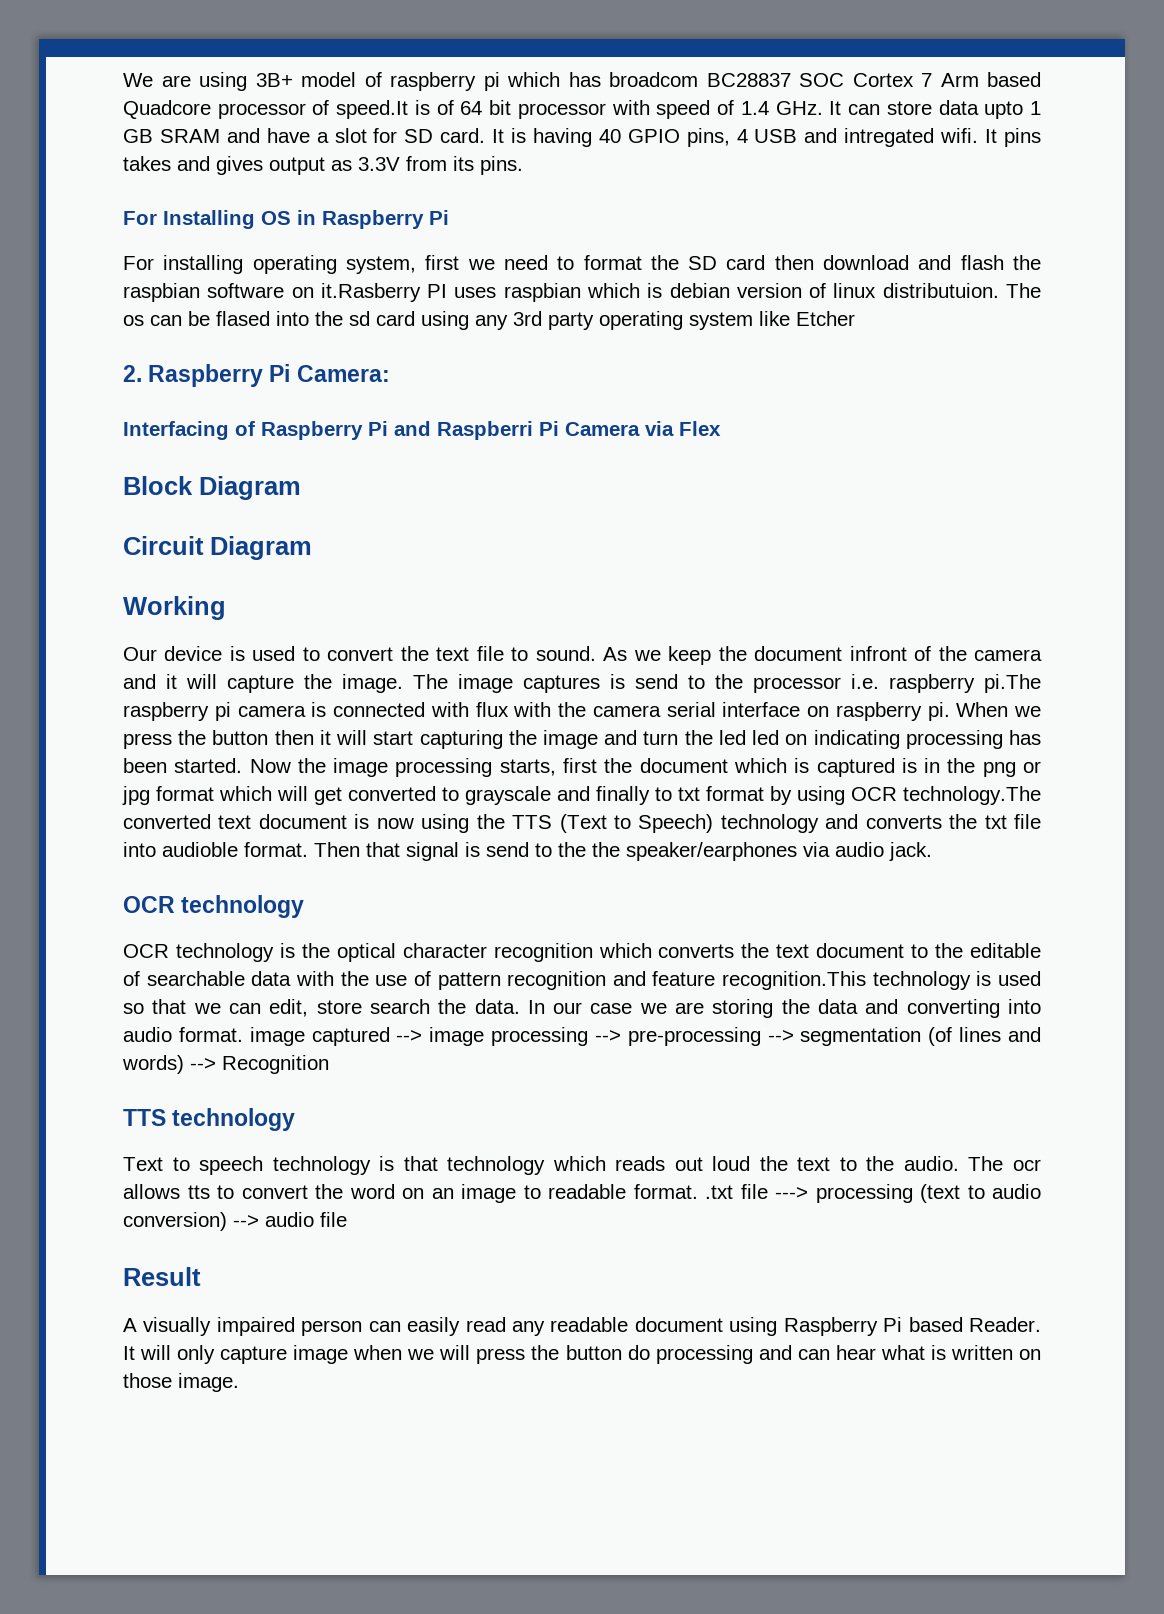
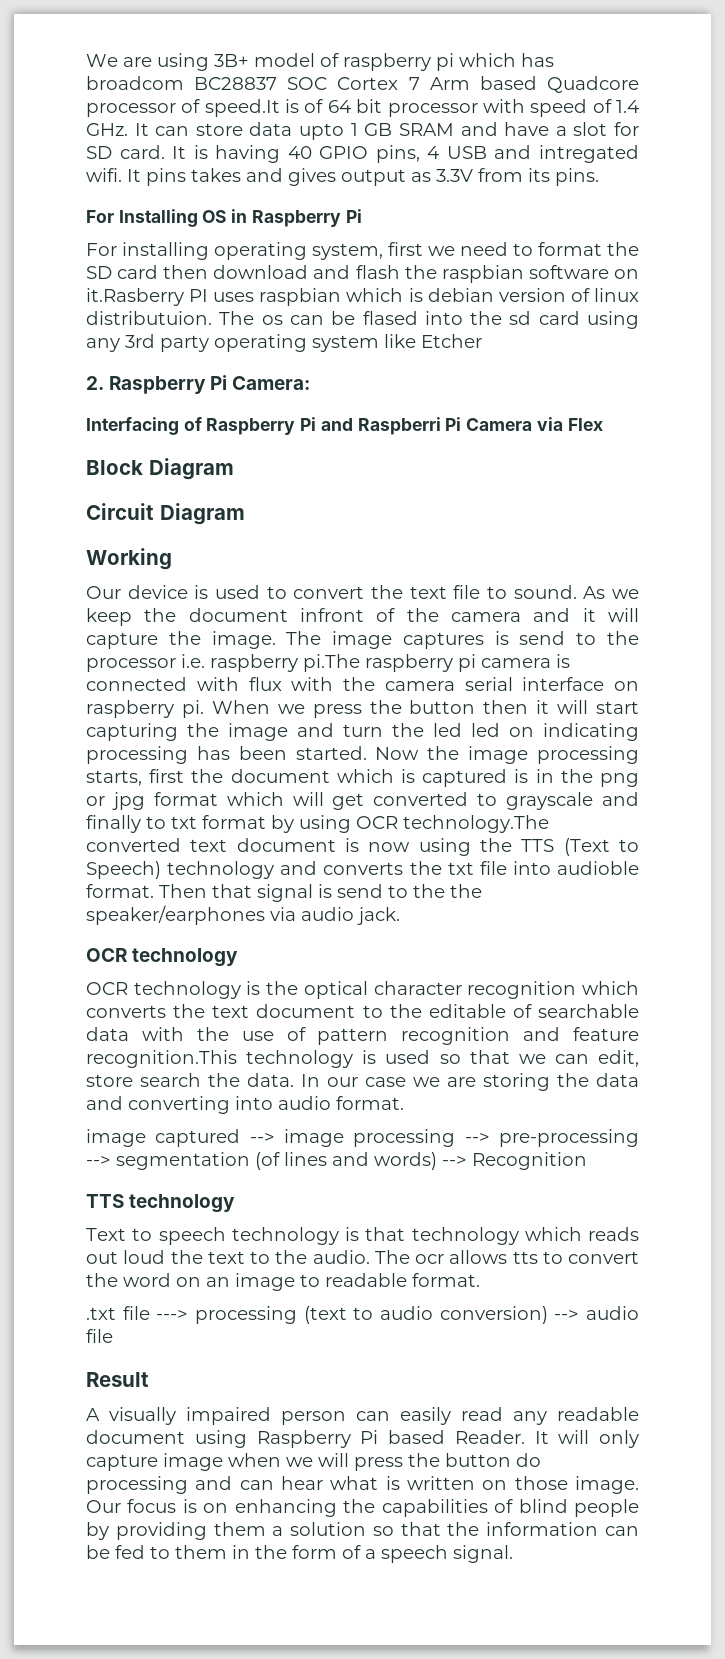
- In our case we are storing the data and converting into audio format. image captured --> image processing --> pre-processing --> segmentation (of lines and words) --> Recognition
+ In our case we are storing the data and converting into audio format.
+ image captured --> image processing --> pre-processing --> segmentation (of lines and words) --> Recognition
- The ocr allows tts to convert the word on an image to readable format. .txt file ---> processing (text to audio conversion) --> audio file
+ The ocr allows tts to convert the word on an image to readable format.
+ .txt file ---> processing (text to audio conversion) --> audio file
+ Our focus is on enhancing the capabilities of blind people by providing them a solution so that the information can be fed to them in the form of a speech signal.

